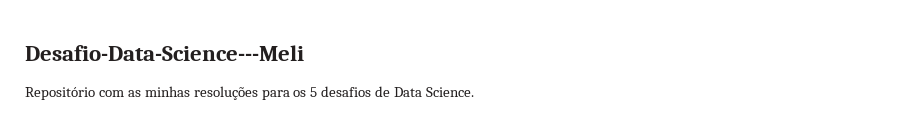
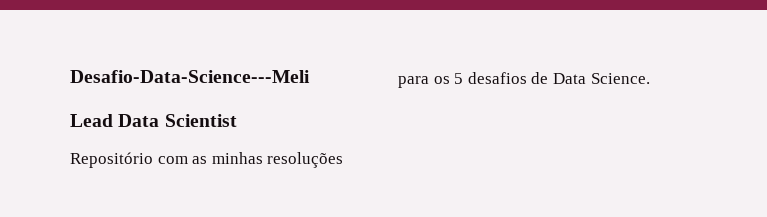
+ Lead Data Scientist

